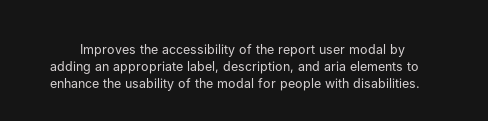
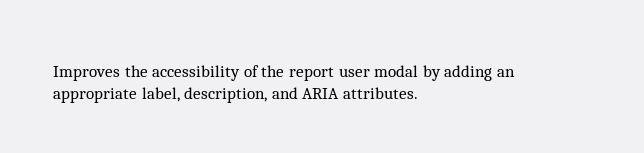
- Improves the accessibility of the report user modal by adding an appropriate label, description, and aria elements to enhance the usability of the modal for people with disabilities.
+ Improves the accessibility of the report user modal by adding an appropriate label, description, and ARIA attributes.

